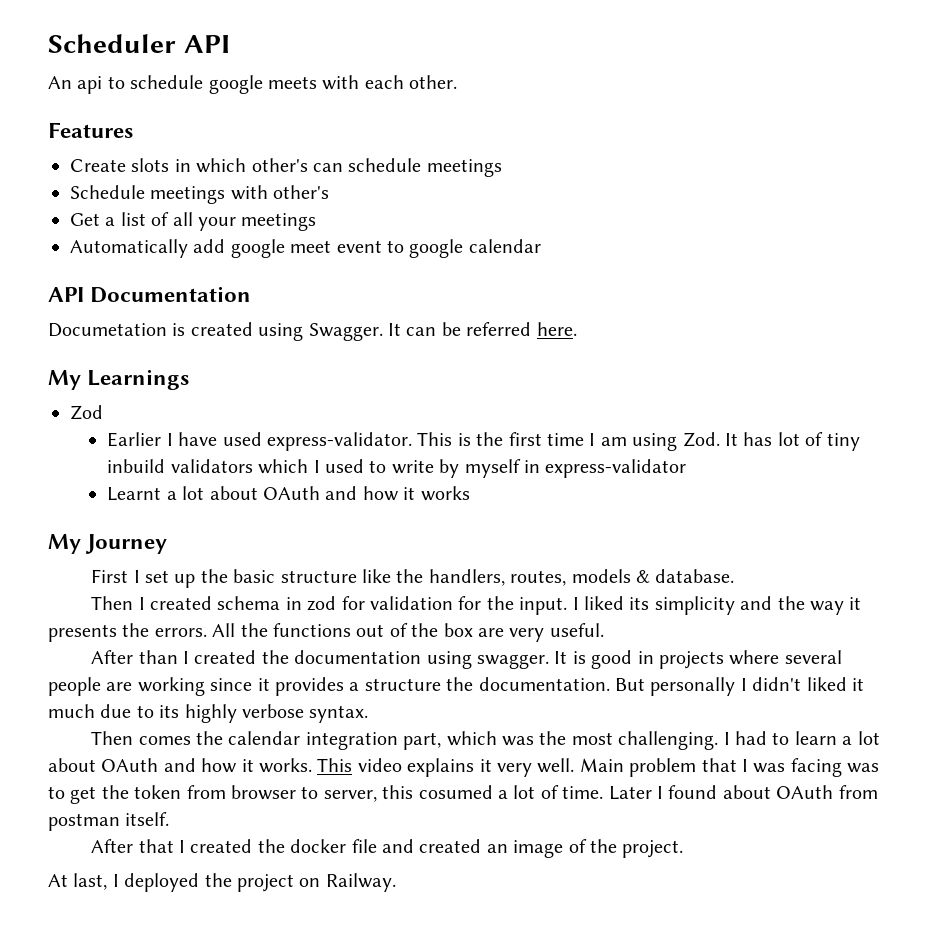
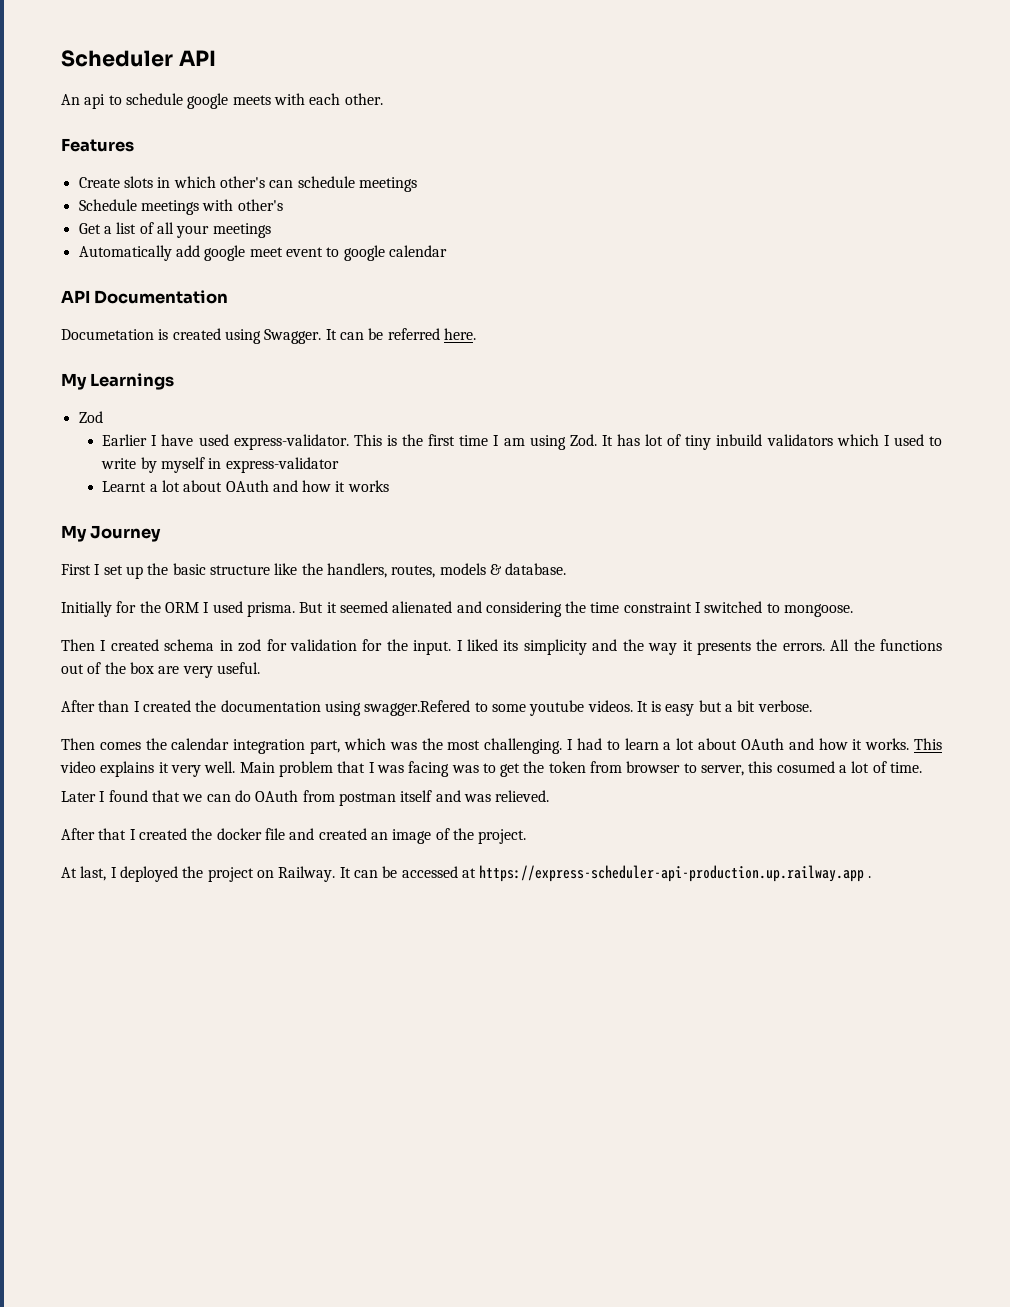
+ Initially for the ORM I used prisma. But it seemed alienated and considering the time constraint I switched to mongoose.
- After than I created the documentation using swagger. It is good in projects where several people are working since it provides a structure the documentation. But personally I didn't liked it much due to its highly verbose syntax.
+ After than I created the documentation using swagger.Refered to some youtube videos. It is easy but a bit verbose.
- Main problem that I was facing was to get the token from browser to server, this cosumed a lot of time. Later I found about OAuth from postman itself.
+ Main problem that I was facing was to get the token from browser to server, this cosumed a lot of time.
+ Later I found that we can do OAuth from postman itself and was relieved.
+ It can be accessed at https://express-scheduler-api-production.up.railway.app .

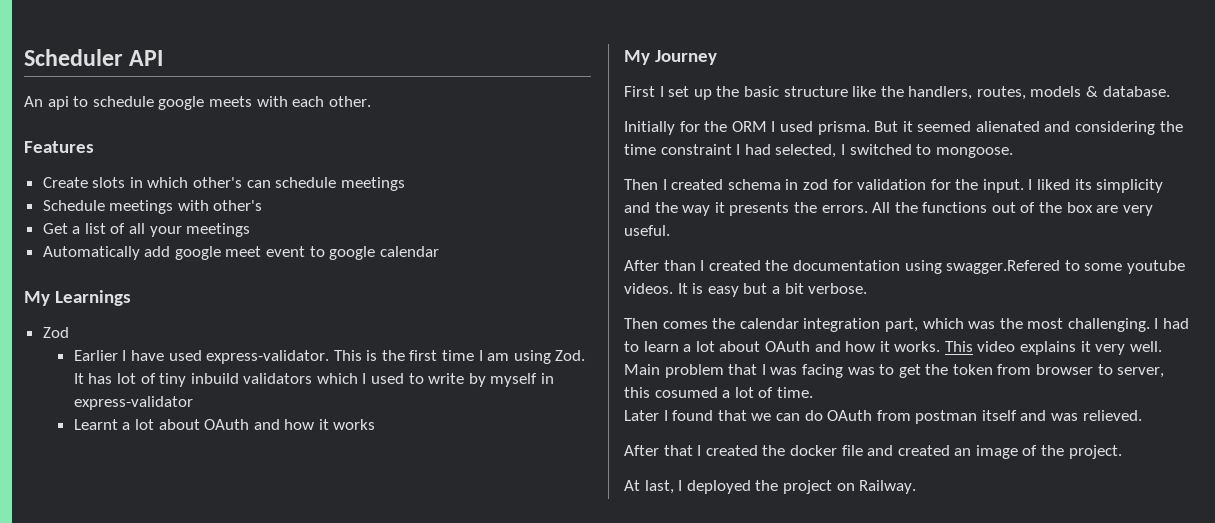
- API Documentation
- Documetation is created using Swagger. It can be referred here.
- But it seemed alienated and considering the time constraint I switched to mongoose.
+ But it seemed alienated and considering the time constraint I had selected, I switched to mongoose.
- It can be accessed at https://express-scheduler-api-production.up.railway.app .

